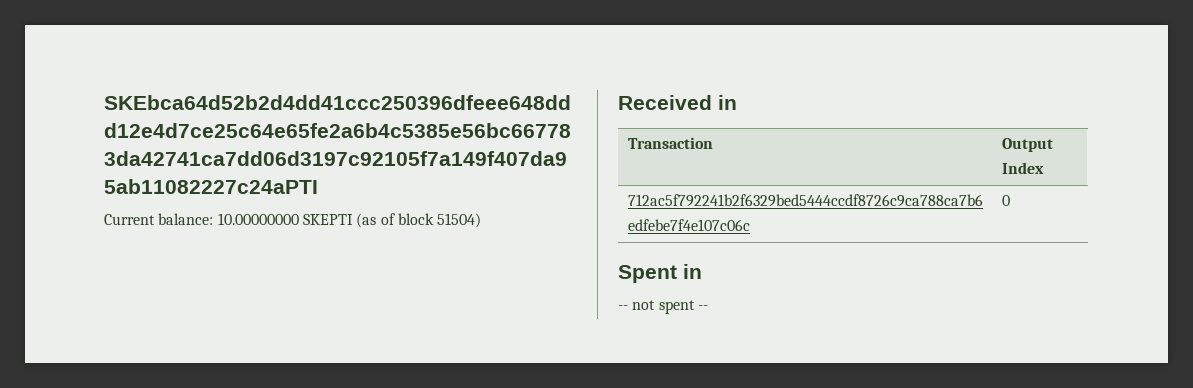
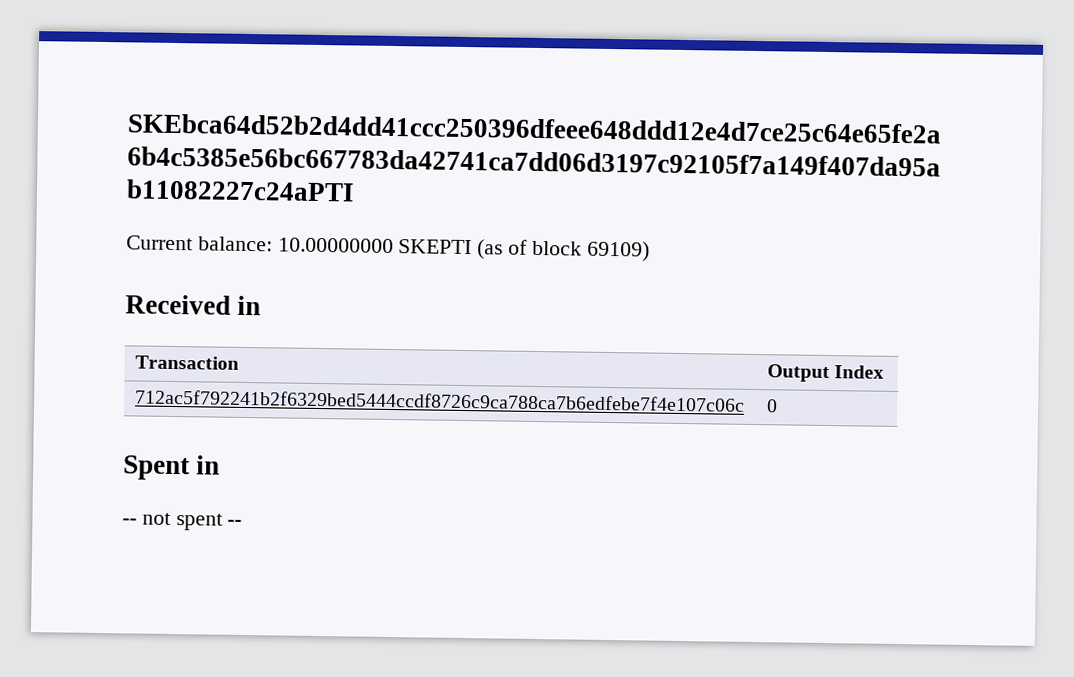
- Current balance: 10.00000000 SKEPTI (as of block 51504)
+ Current balance: 10.00000000 SKEPTI (as of block 69109)

